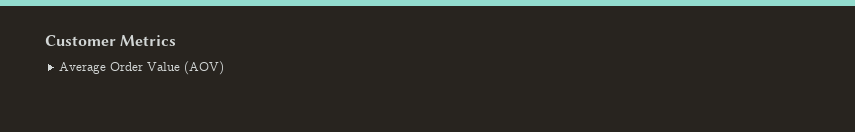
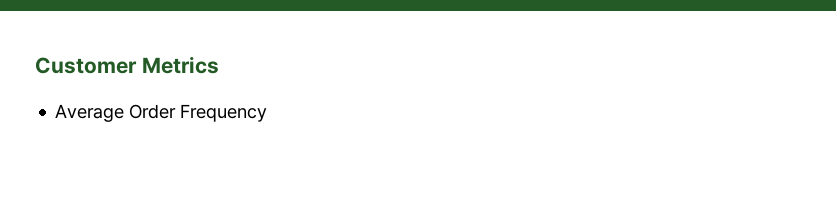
- Average Order Value (AOV)
+ Average Order Frequency

